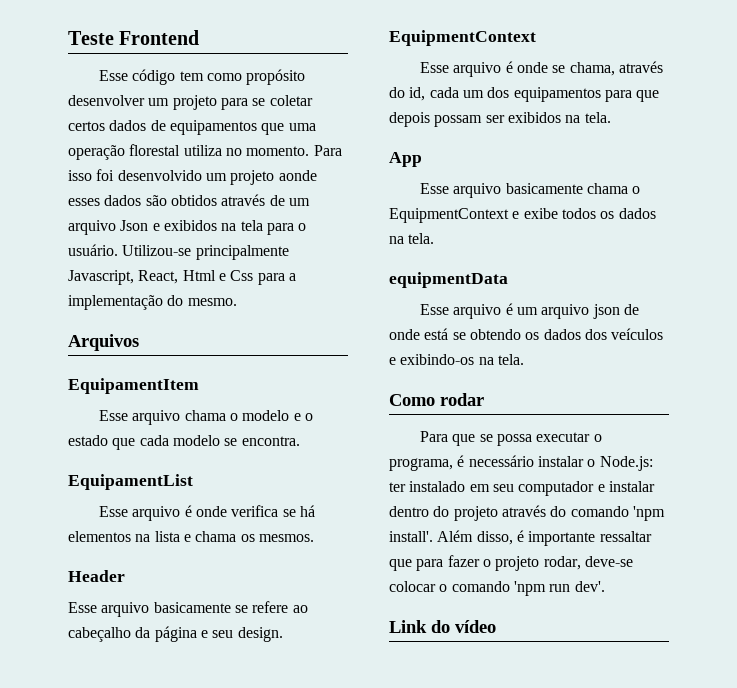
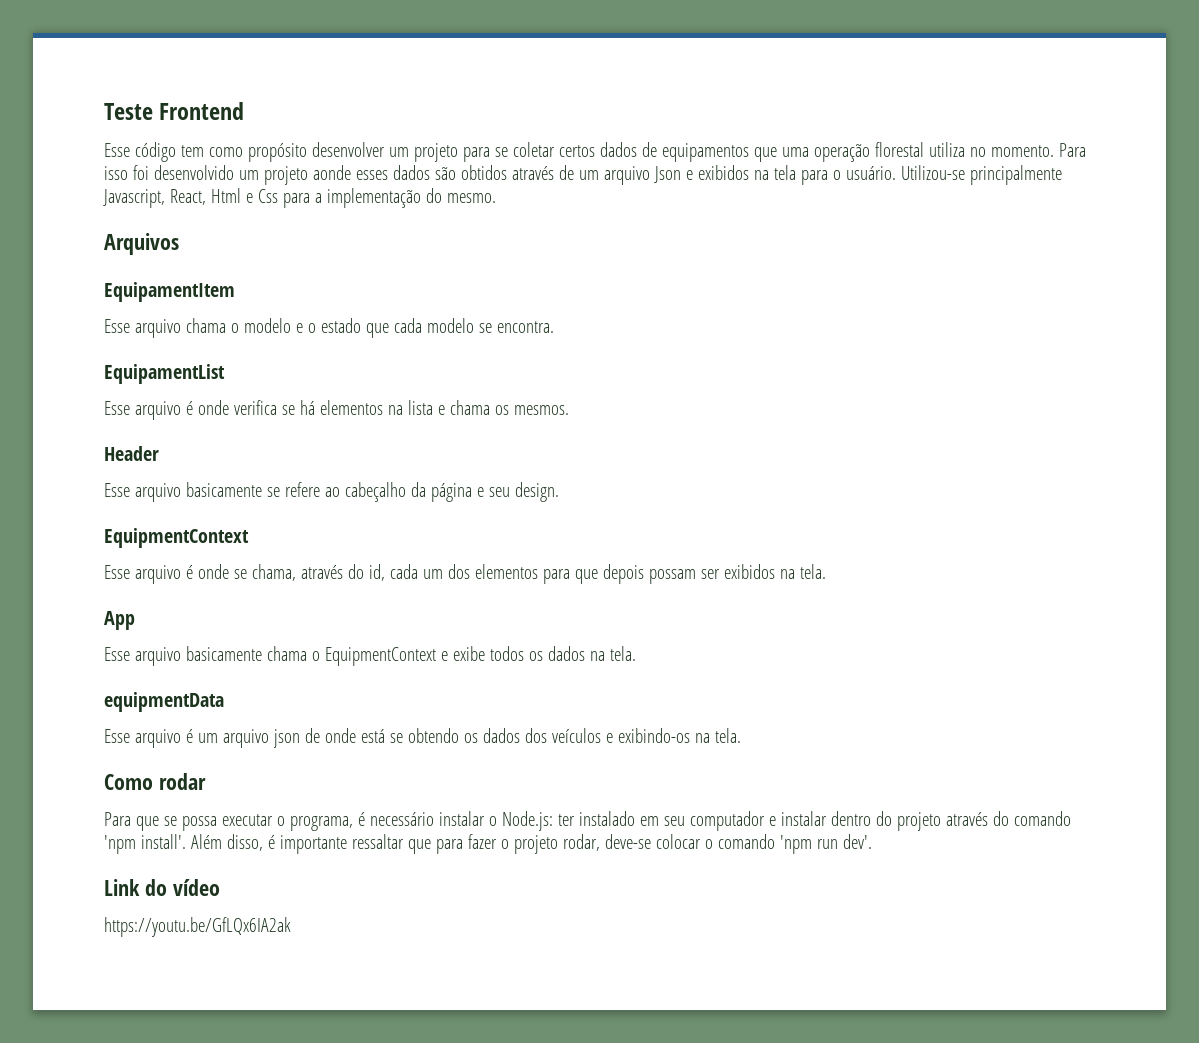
- Esse arquivo é onde se chama, através do id, cada um dos equipamentos para que depois possam ser exibidos na tela.
+ Esse arquivo é onde se chama, através do id, cada um dos elementos para que depois possam ser exibidos na tela.
+ https://youtu.be/GfLQx6IA2ak

